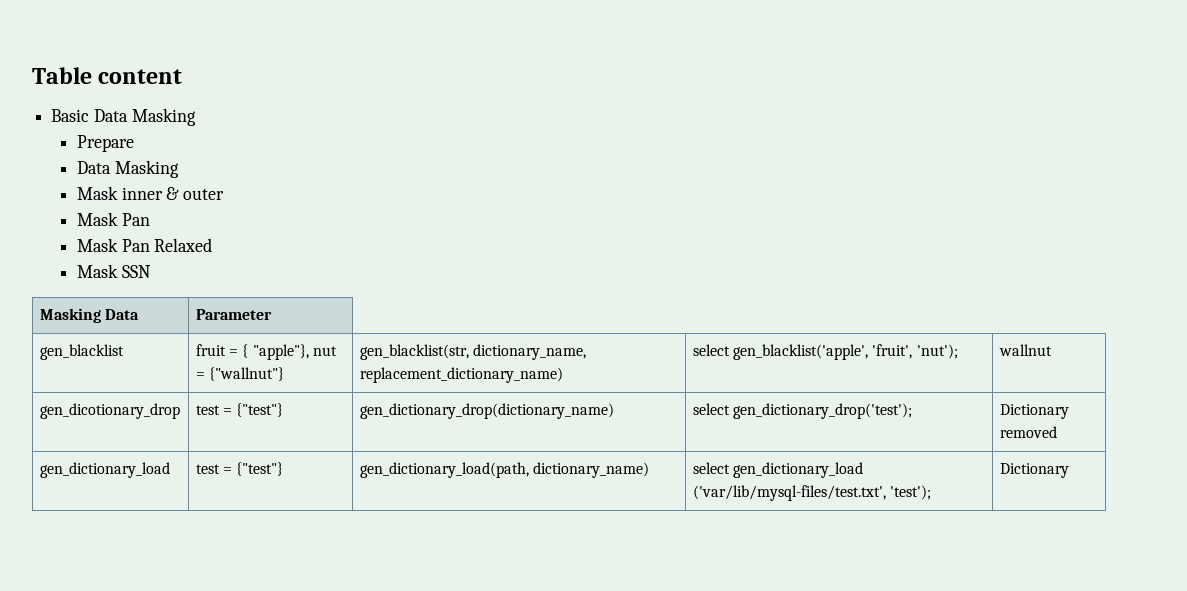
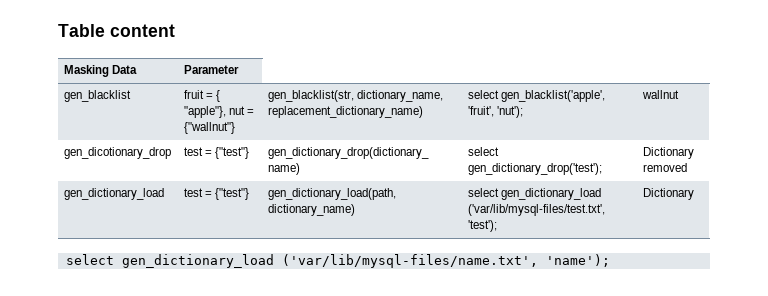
- Basic Data Masking
- Prepare
- Data Masking
- Mask inner & outer
- Mask Pan
- Mask Pan Relaxed
- Mask SSN
+ select gen_dictionary_load ('var/lib/mysql-files/name.txt', 'name');

